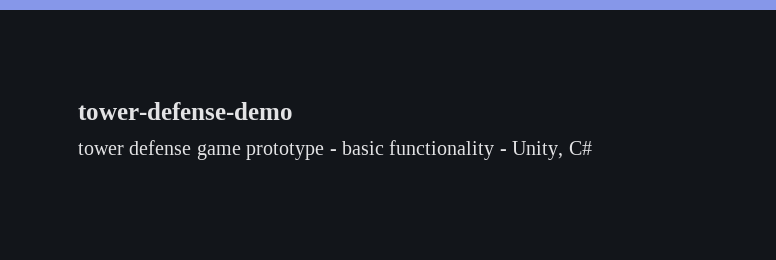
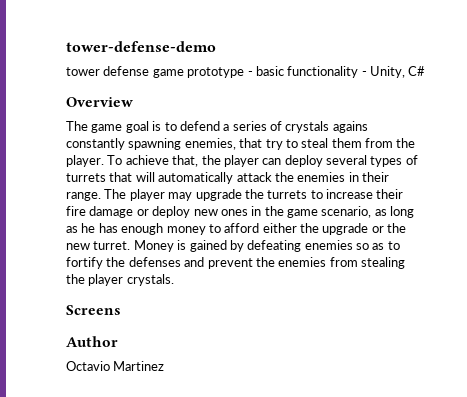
+ Overview
+ The game goal is to defend a series of crystals agains constantly spawning enemies, that try to steal them from the player. To achieve that, the player can deploy several types of turrets that will automatically attack the enemies in their range. The player may upgrade the turrets to increase their fire damage or deploy new ones in the game scenario, as long as he has enough money to afford either the upgrade or the new turret. Money is gained by defeating enemies so as to fortify the defenses and prevent the enemies from stealing the player crystals.
+ Screens
+ Author
+ Octavio Martinez

